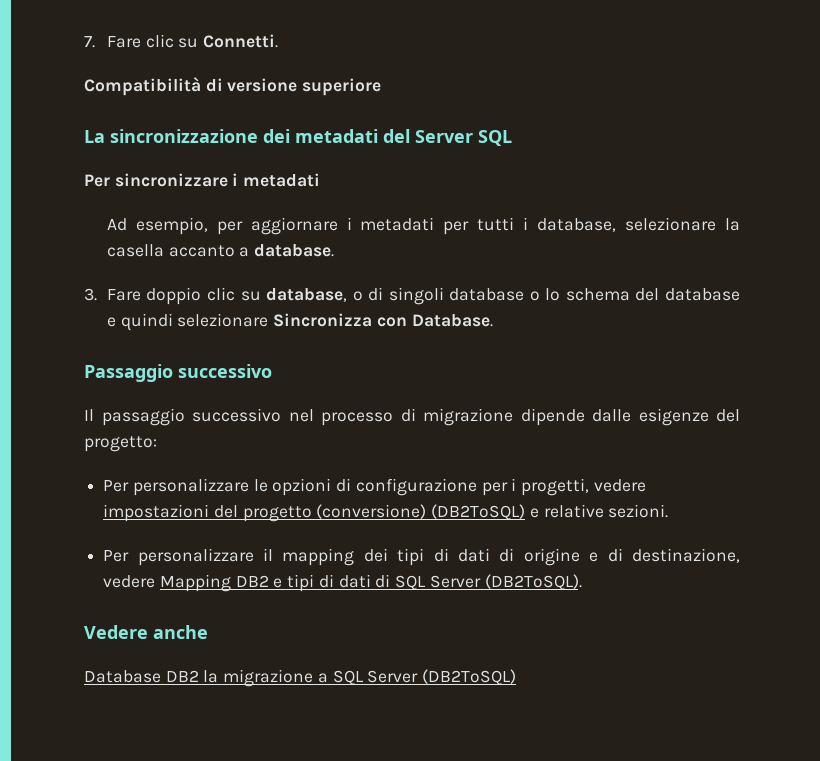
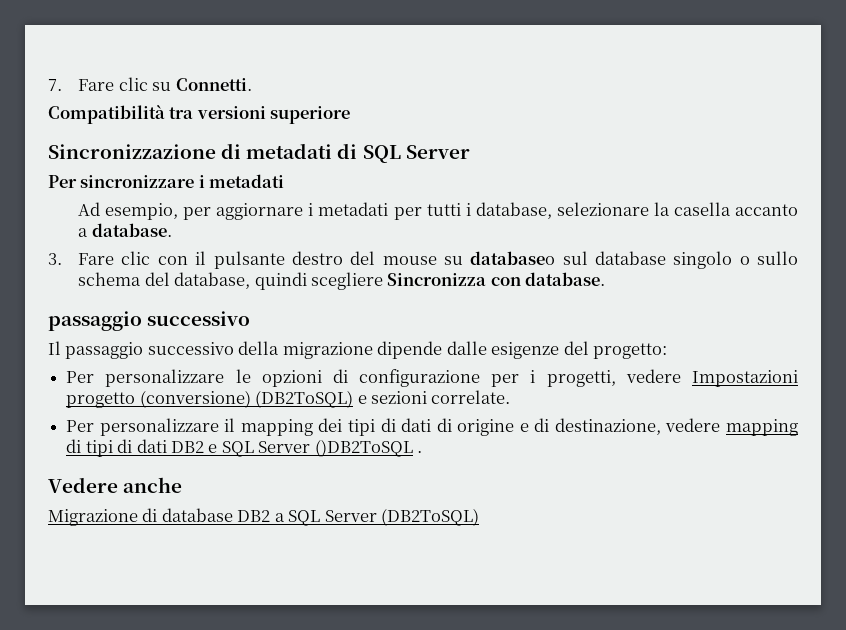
- Compatibilità di versione superiore
+ Compatibilità tra versioni superiore
- La sincronizzazione dei metadati del Server SQL
+ Sincronizzazione di metadati di SQL Server
- 3. Fare doppio clic su database, o di singoli database o lo schema del database e quindi selezionare Sincronizza con Database.
- Passaggio successivo
+ 3. Fare clic con il pulsante destro del mouse su databaseo sul database singolo o sullo schema del database, quindi scegliere Sincronizza con database.
+ passaggio successivo
- Il passaggio successivo nel processo di migrazione dipende dalle esigenze del progetto:
+ Il passaggio successivo della migrazione dipende dalle esigenze del progetto:
- Per personalizzare le opzioni di configurazione per i progetti, vedere impostazioni del progetto (conversione) (DB2ToSQL) e relative sezioni.
+ Per personalizzare le opzioni di configurazione per i progetti, vedere Impostazioni progetto (conversione) (DB2ToSQL) e sezioni correlate.
- Per personalizzare il mapping dei tipi di dati di origine e di destinazione, vedere Mapping DB2 e tipi di dati di SQL Server (DB2ToSQL).
+ Per personalizzare il mapping dei tipi di dati di origine e di destinazione, vedere mapping di tipi di dati DB2 e SQL Server ()DB2ToSQL .
  Vedere anche
- Database DB2 la migrazione a SQL Server (DB2ToSQL)
+ Migrazione di database DB2 a SQL Server (DB2ToSQL)

